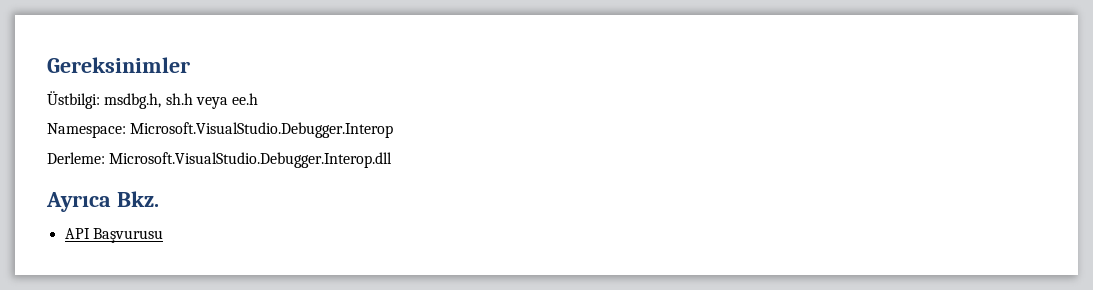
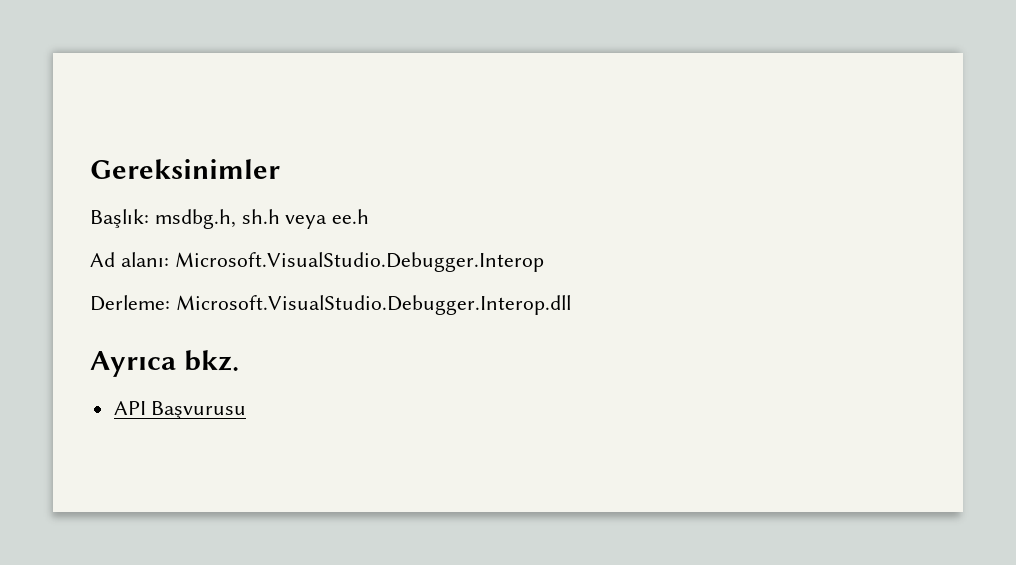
- Üstbilgi: msdbg.h, sh.h veya ee.h
+ Başlık: msdbg.h, sh.h veya ee.h
- Namespace: Microsoft.VisualStudio.Debugger.Interop
+ Ad alanı: Microsoft.VisualStudio.Debugger.Interop
- Ayrıca Bkz.
+ Ayrıca bkz.

